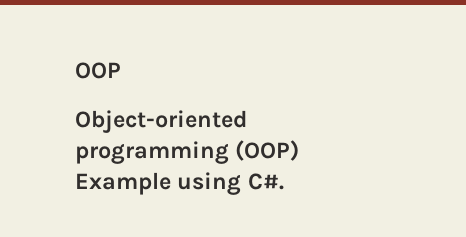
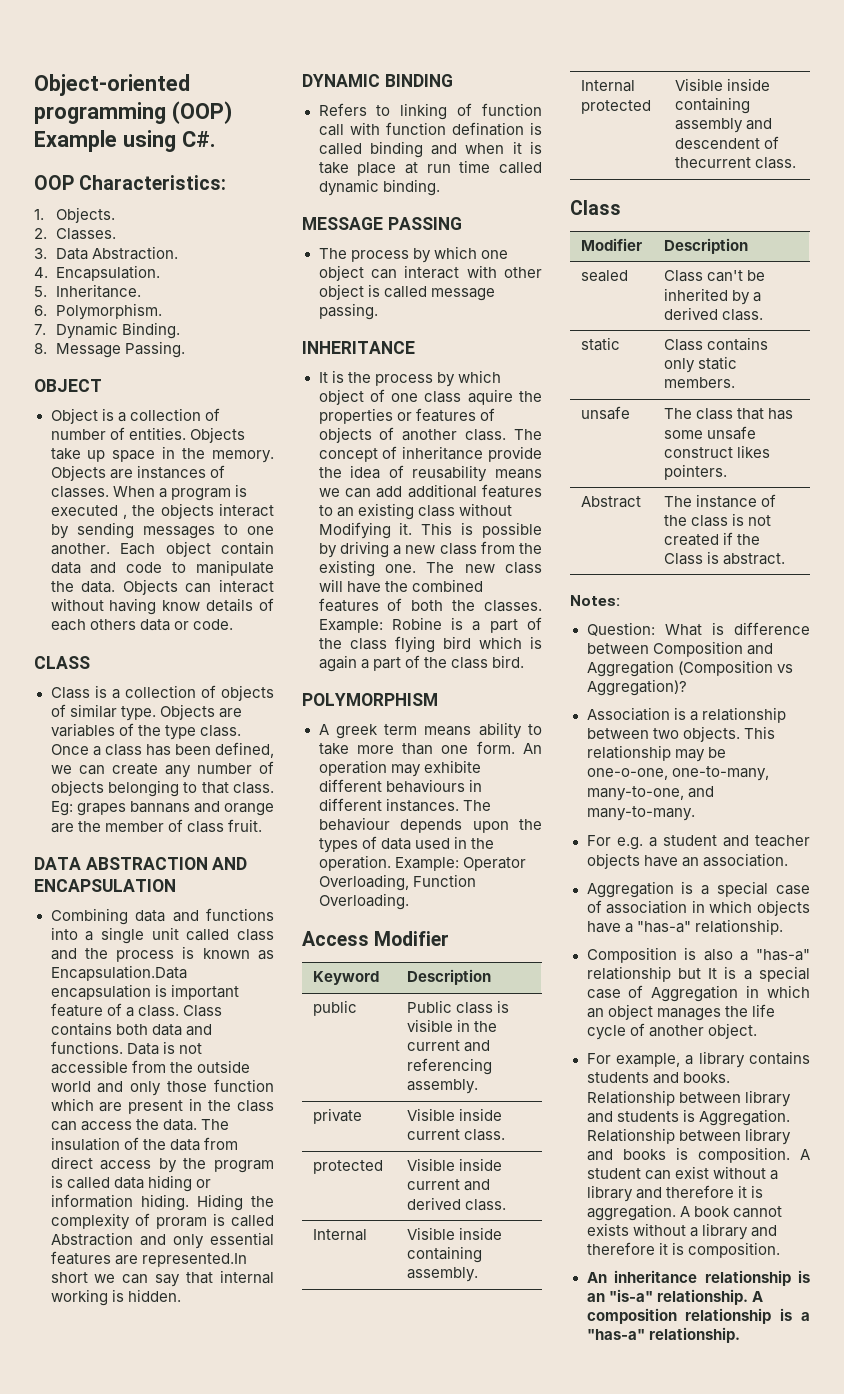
- OOP
+ OOP Characteristics:
+ 1. Objects.
+ 2. Classes.
+ 3. Data Abstraction.
+ 4. Encapsulation.
+ 5. Inheritance.
+ 6. Polymorphism.
+ 7. Dynamic Binding.
+ 8. Message Passing.
+ OBJECT
+ Object is a collection of number of entities. Objects take up space in the memory. Objects are instances of classes. When a program is executed , the objects interact by sending messages to one another. Each object contain data and code to manipulate the data. Objects can interact without having know details of each others data or code.
+ CLASS
+ Class is a collection of objects of similar type. Objects are variables of the type class. Once a class has been defined, we can create any number of objects belonging to that class. Eg: grapes bannans and orange are the member of class fruit.
+ DATA ABSTRACTION AND ENCAPSULATION
+ Combining data and functions into a single unit called class and the process is known as Encapsulation.Data encapsulation is important feature of a class. Class contains both data and functions. Data is not accessible from the outside world and only those function which are present in the class can access the data. The insulation of the data from direct access by the program is called data hiding or information hiding. Hiding the complexity of proram is called Abstraction and only essential features are represented.In short we can say that internal working is hidden.
+ DYNAMIC BINDING
+ Refers to linking of function call with function defination is called binding and when it is take place at run time called dynamic binding.
+ MESSAGE PASSING
+ The process by which one object can interact with other object is called message passing.
+ INHERITANCE
+ It is the process by which object of one class aquire the properties or features of objects of another class. The concept of inheritance provide the idea of reusability means we can add additional features to an existing class without Modifying it. This is possible by driving a new class from the existing one. The new class will have the combined features of both the classes. Example: Robine is a part of the class flying bird which is again a part of the class bird.
+ POLYMORPHISM
+ A greek term means ability to take more than one form. An operation may exhibite different behaviours in different instances. The behaviour depends upon the types of data used in the operation. Example: Operator Overloading, Function Overloading.
+ Access Modifier
+ Keyword | Description
+ public | Public class is visible in the current and referencing assembly.
+ private | Visible inside current class.
+ protected | Visible inside current and derived class.
+ Internal | Visible inside containing assembly.
+ Internal protected | Visible inside containing assembly and descendent of thecurrent class.
+ Class
+ Modifier | Description
+ sealed | Class can't be inherited by a derived class.
+ static | Class contains only static members.
+ unsafe | The class that has some unsafe construct likes pointers.
+ Abstract | The instance of the class is not created if the Class is abstract.
+ Notes:
+ Question: What is difference between Composition and Aggregation (Composition vs Aggregation)?
+ Association is a relationship between two objects. This relationship may be one-o-one, one-to-many, many-to-one, and many-to-many.
+ For e.g. a student and teacher objects have an association.
+ Aggregation is a special case of association in which objects have a "has-a" relationship.
+ Composition is also a "has-a" relationship but It is a special case of Aggregation in which an object manages the life cycle of another object.
+ For example, a library contains students and books. Relationship between library and students is Aggregation. Relationship between library and books is composition. A student can exist without a library and therefore it is aggregation. A book cannot exists without a library and therefore it is composition.
+ An inheritance relationship is an "is-a" relationship. A composition relationship is a "has-a" relationship.

